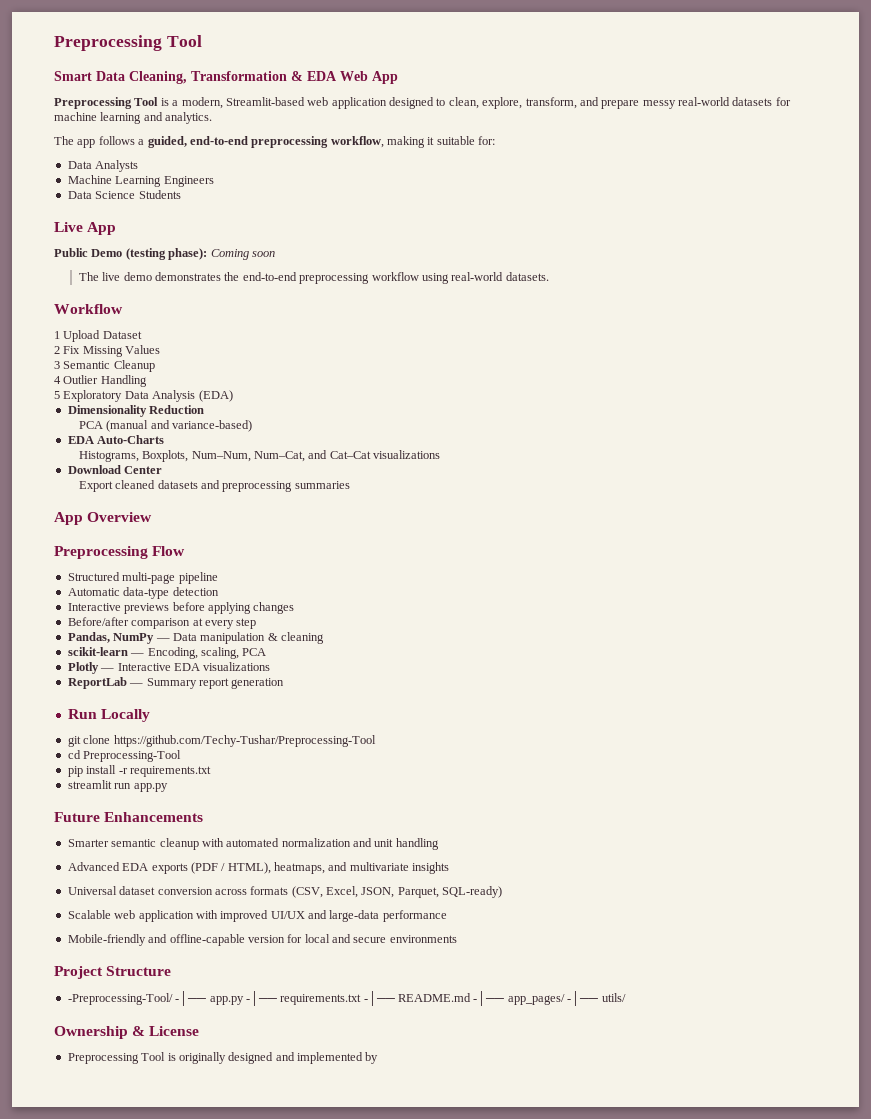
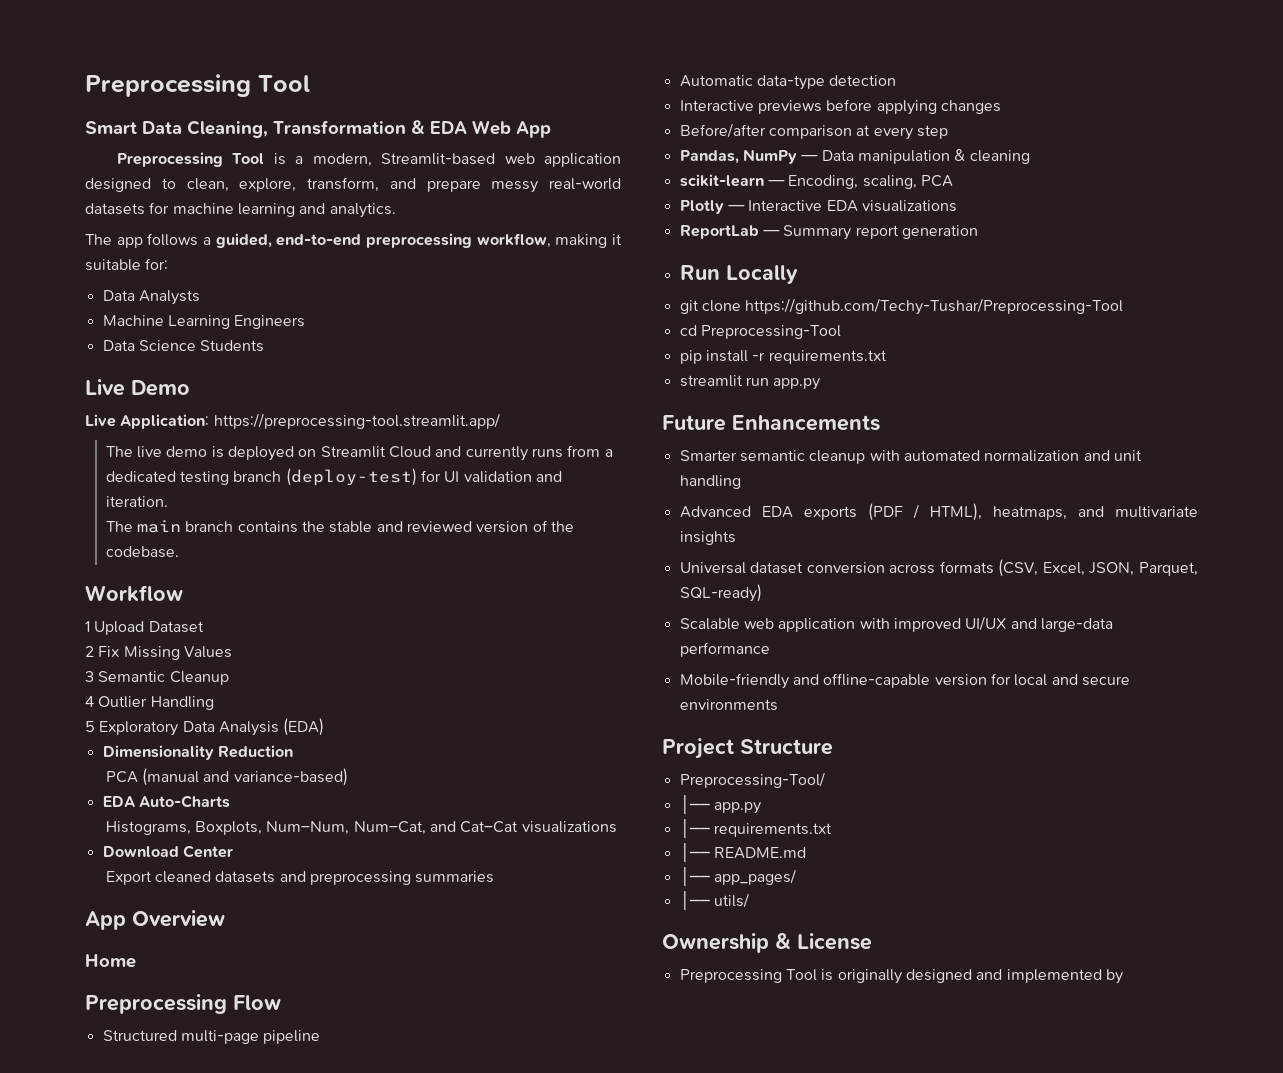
- Live App
- Public Demo (testing phase): Coming soon
- The live demo demonstrates the end-to-end preprocessing workflow using real-world datasets.
+ Live Demo
+ Live Application: https://preprocessing-tool.streamlit.app/
+ The live demo is deployed on Streamlit Cloud and currently runs from a dedicated testing branch (deploy-test) for UI validation and iteration.
+ The main branch contains the stable and reviewed version of the codebase.
+ Home
- -Preprocessing-Tool/ -│── app.py -│── requirements.txt -│── README.md -│── app_pages/ -│── utils/
+ Preprocessing-Tool/
+ │── app.py
+ │── requirements.txt
+ │── README.md
+ │── app_pages/
+ │── utils/

